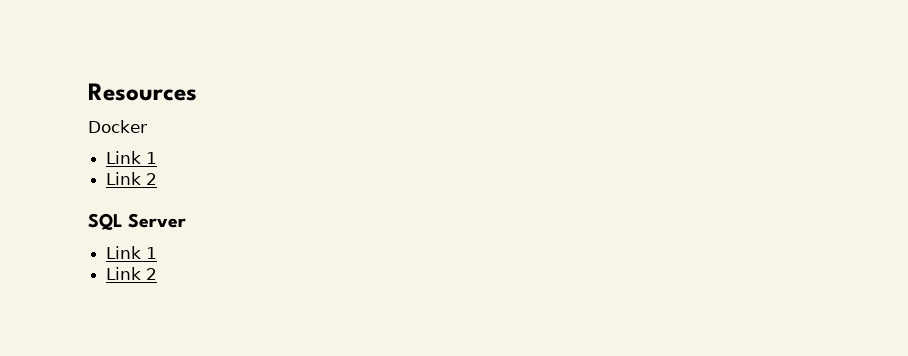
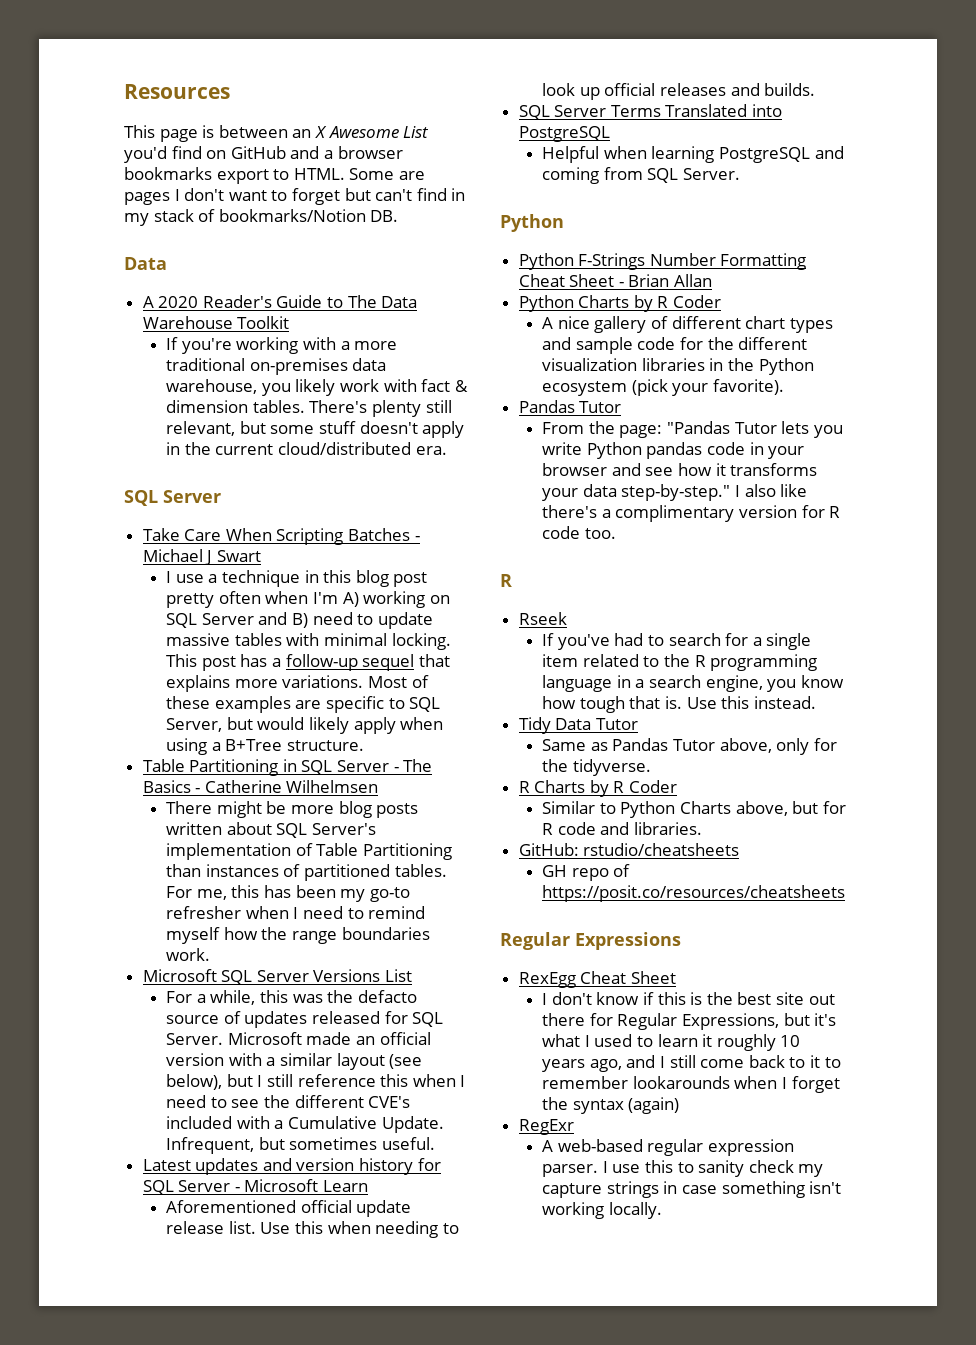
- Docker
- Link 1
- Link 2
+ This page is between an X Awesome List you'd find on GitHub and a browser bookmarks export to HTML. Some are pages I don't want to forget but can't find in my stack of bookmarks/Notion DB.
+ Data
+ A 2020 Reader's Guide to The Data Warehouse Toolkit
+ If you're working with a more traditional on-premises data warehouse, you likely work with fact & dimension tables. There's plenty still relevant, but some stuff doesn't apply in the current cloud/distributed era.
  SQL Server
- Link 1
- Link 2
+ Take Care When Scripting Batches - Michael J Swart
+ I use a technique in this blog post pretty often when I'm A) working on SQL Server and B) need to update massive tables with minimal locking. This post has a follow-up sequel that explains more variations. Most of these examples are specific to SQL Server, but would likely apply when using a B+Tree structure.
+ Table Partitioning in SQL Server - The Basics - Catherine Wilhelmsen
+ There might be more blog posts written about SQL Server's implementation of Table Partitioning than instances of partitioned tables. For me, this has been my go-to refresher when I need to remind myself how the range boundaries work.
+ Microsoft SQL Server Versions List
+ For a while, this was the defacto source of updates released for SQL Server. Microsoft made an official version with a similar layout (see below), but I still reference this when I need to see the different CVE's included with a Cumulative Update. Infrequent, but sometimes useful.
+ Latest updates and version history for SQL Server - Microsoft Learn
+ Aforementioned official update release list. Use this when needing to look up official releases and builds.
+ SQL Server Terms Translated into PostgreSQL
+ Helpful when learning PostgreSQL and coming from SQL Server.
+ Python
+ Python F-Strings Number Formatting Cheat Sheet - Brian Allan
+ Python Charts by R Coder
+ A nice gallery of different chart types and sample code for the different visualization libraries in the Python ecosystem (pick your favorite).
+ Pandas Tutor
+ From the page: "Pandas Tutor lets you write Python pandas code in your browser and see how it transforms your data step-by-step." I also like there's a complimentary version for R code too.
+ R
+ Rseek
+ If you've had to search for a single item related to the R programming language in a search engine, you know how tough that is. Use this instead.
+ Tidy Data Tutor
+ Same as Pandas Tutor above, only for the tidyverse.
+ R Charts by R Coder
+ Similar to Python Charts above, but for R code and libraries.
+ GitHub: rstudio/cheatsheets
+ GH repo of https://posit.co/resources/cheatsheets
+ Regular Expressions
+ RexEgg Cheat Sheet
+ I don't know if this is the best site out there for Regular Expressions, but it's what I used to learn it roughly 10 years ago, and I still come back to it to remember lookarounds when I forget the syntax (again)
+ RegExr
+ A web-based regular expression parser. I use this to sanity check my capture strings in case something isn't working locally.

